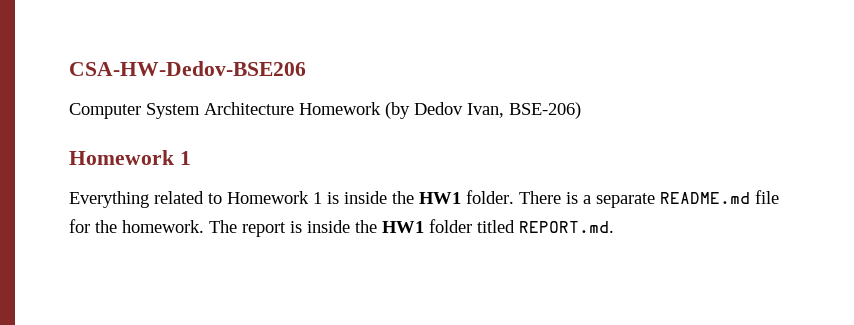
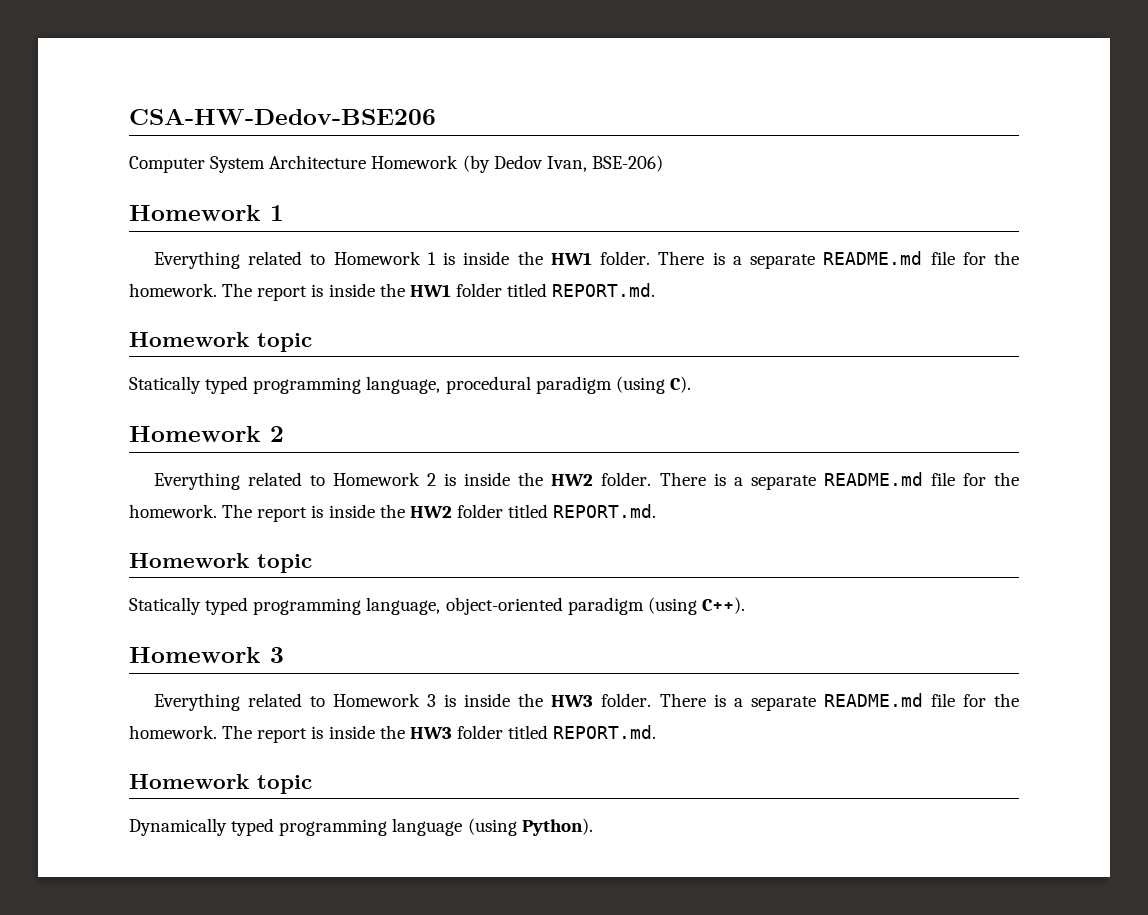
  The report is inside the HW1 folder titled REPORT.md.
+ Homework topic
+ Statically typed programming language, procedural paradigm (using C).
+ Homework 2
+ Everything related to Homework 2 is inside the HW2 folder. There is a separate README.md file for the homework. The report is inside the HW2 folder titled REPORT.md.
+ Homework topic
+ Statically typed programming language, object-oriented paradigm (using C++).
+ Homework 3
+ Everything related to Homework 3 is inside the HW3 folder. There is a separate README.md file for the homework. The report is inside the HW3 folder titled REPORT.md.
+ Homework topic
+ Dynamically typed programming language (using Python).

